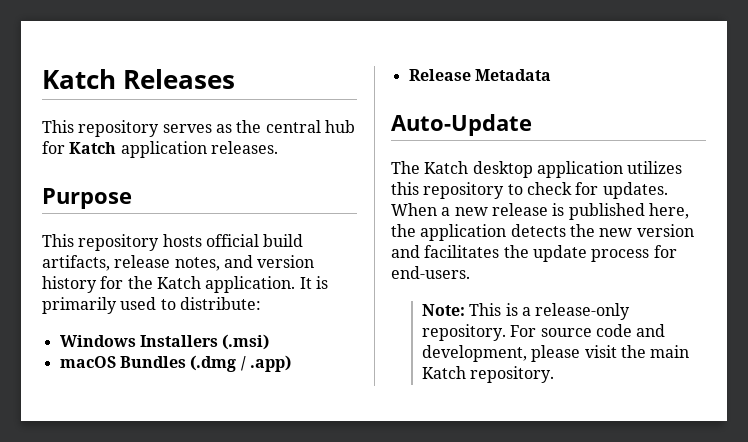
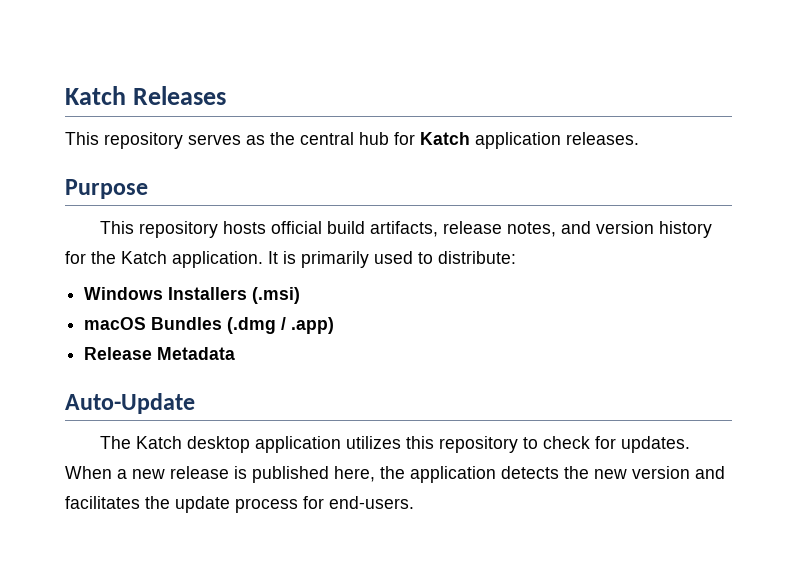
- Note: This is a release-only repository. For source code and development, please visit the main Katch repository.

